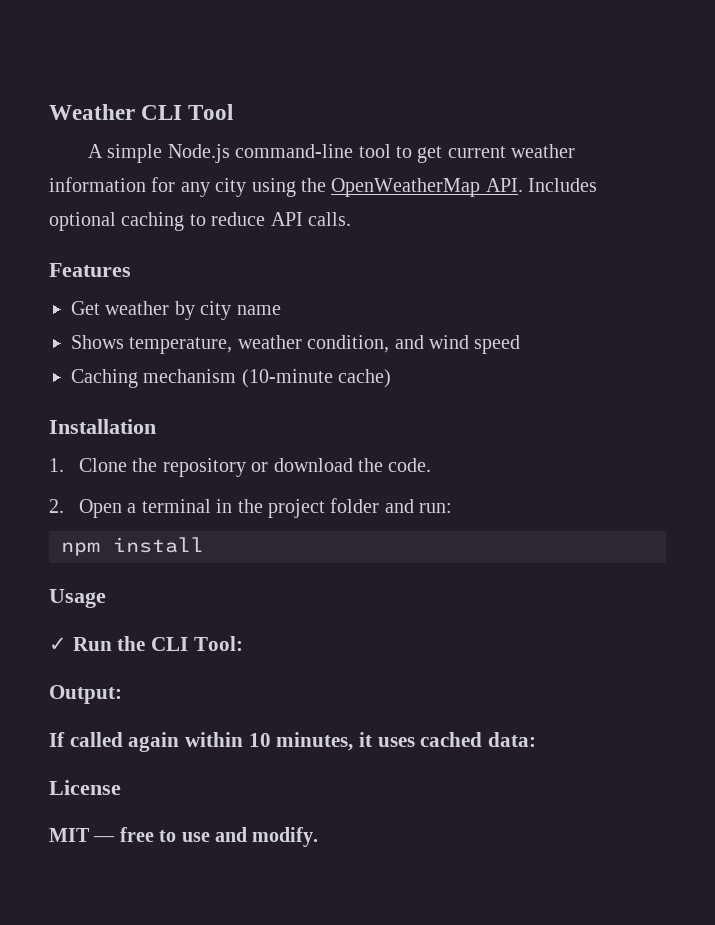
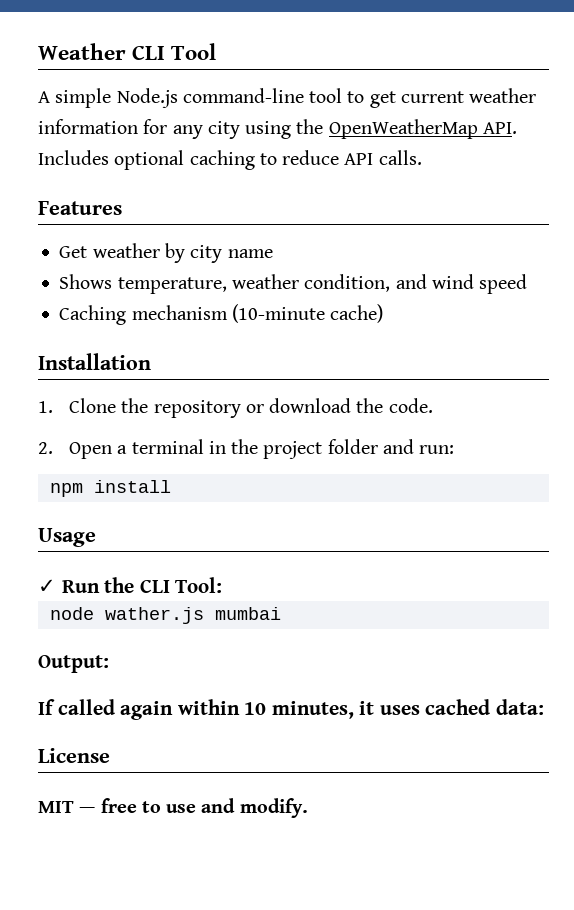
+ node wather.js mumbai

